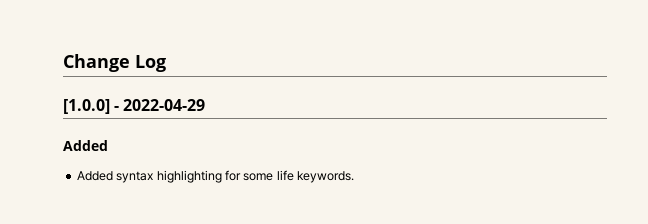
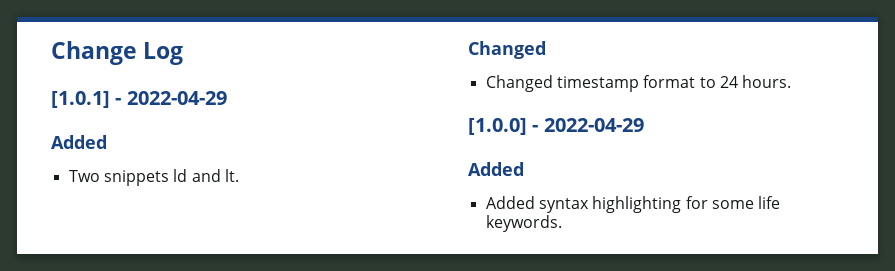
+ [1.0.1] - 2022-04-29
+ Added
+ Two snippets ld and lt.
+ Changed
+ Changed timestamp format to 24 hours.

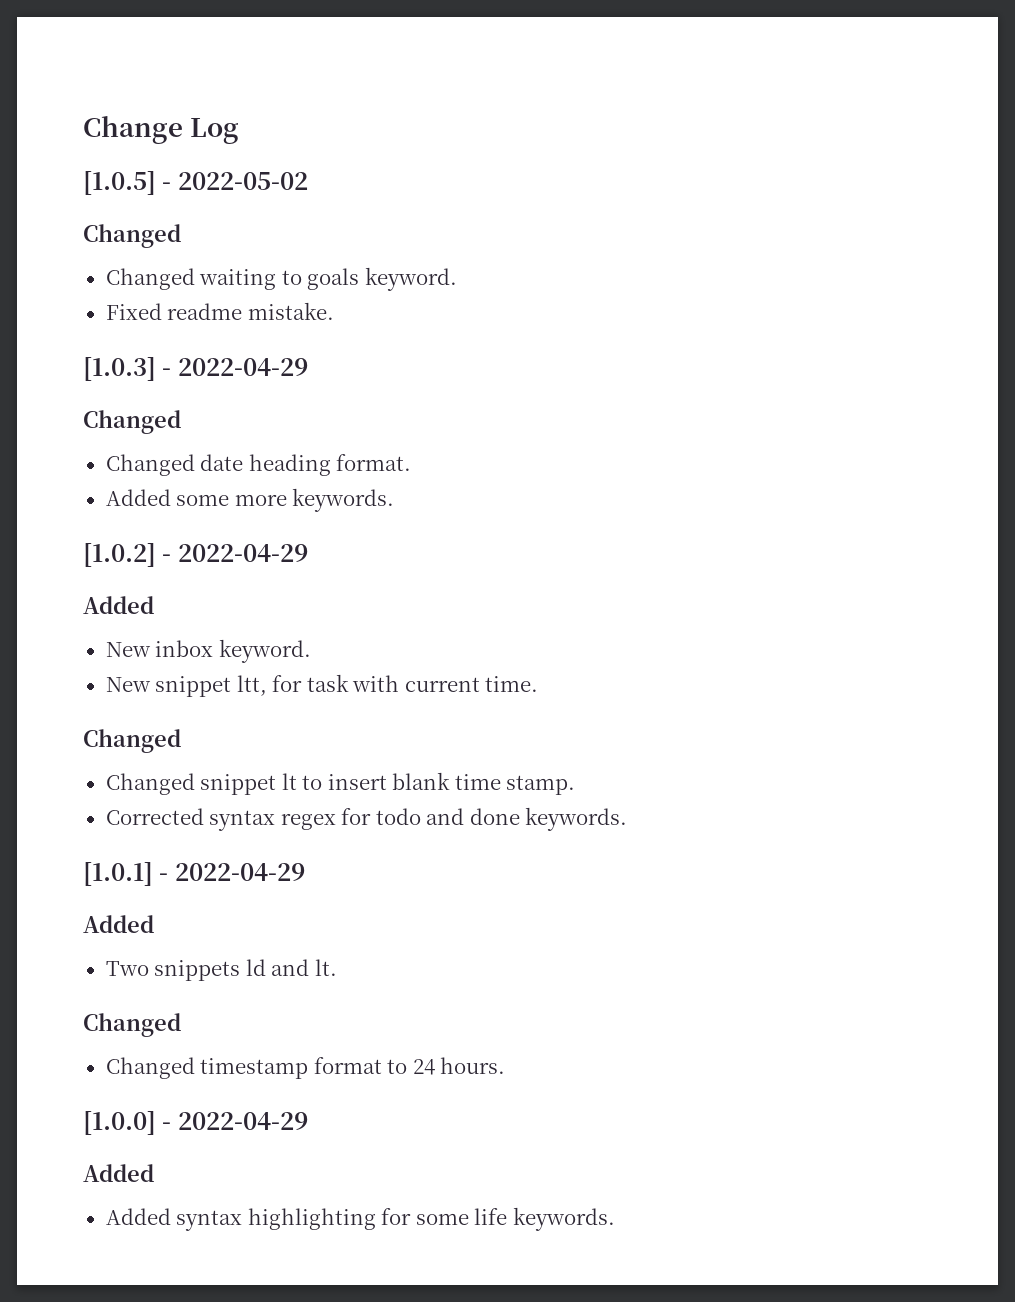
+ [1.0.5] - 2022-05-02
+ Changed
+ Changed waiting to goals keyword.
+ Fixed readme mistake.
+ [1.0.3] - 2022-04-29
+ Changed
+ Changed date heading format.
+ Added some more keywords.
+ [1.0.2] - 2022-04-29
+ Added
+ New inbox keyword.
+ New snippet ltt, for task with current time.
+ Changed
+ Changed snippet lt to insert blank time stamp.
+ Corrected syntax regex for todo and done keywords.

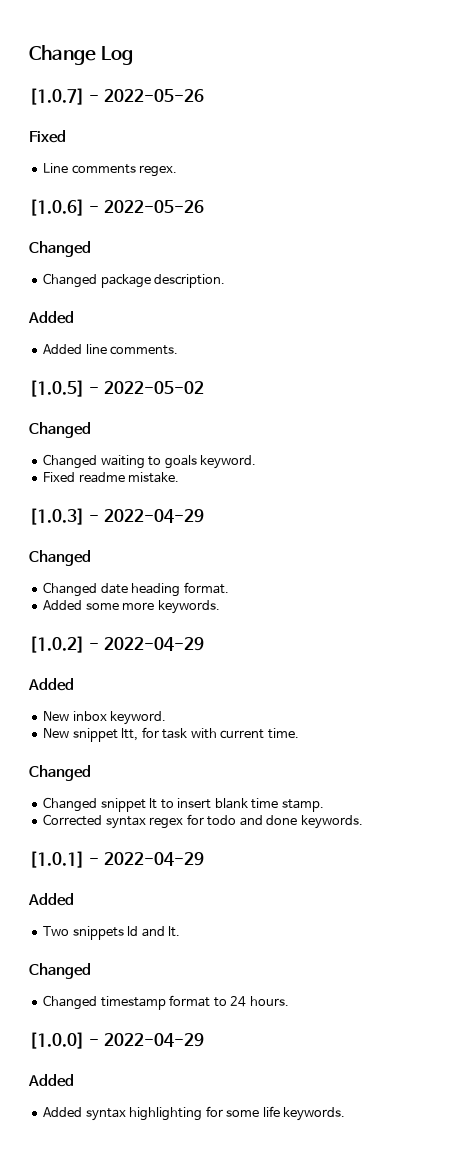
+ [1.0.7] - 2022-05-26
+ Fixed
+ Line comments regex.
+ [1.0.6] - 2022-05-26
+ Changed
+ Changed package description.
+ Added
+ Added line comments.

